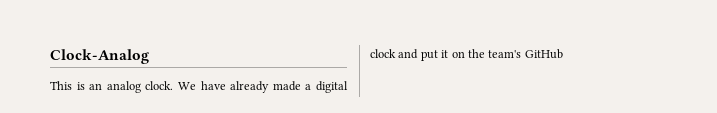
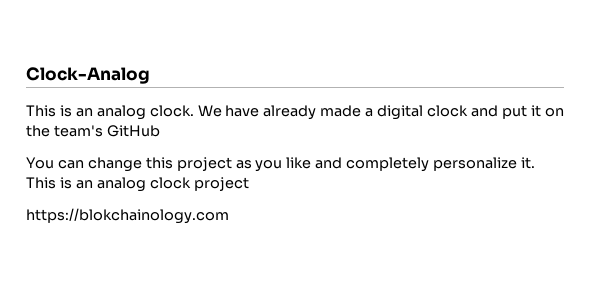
+ You can change this project as you like and completely personalize it. This is an analog clock project
+ https://blokchainology.com

